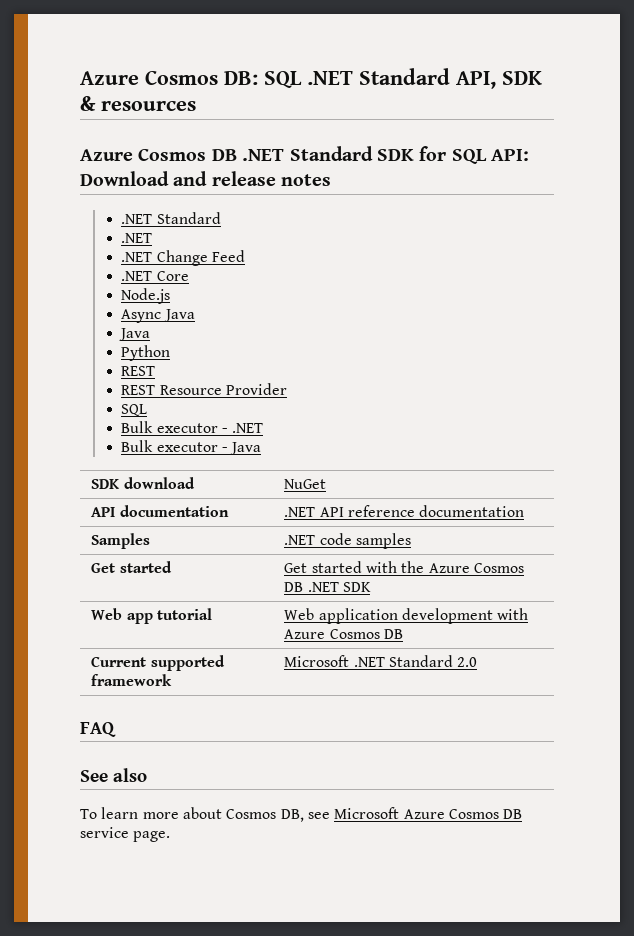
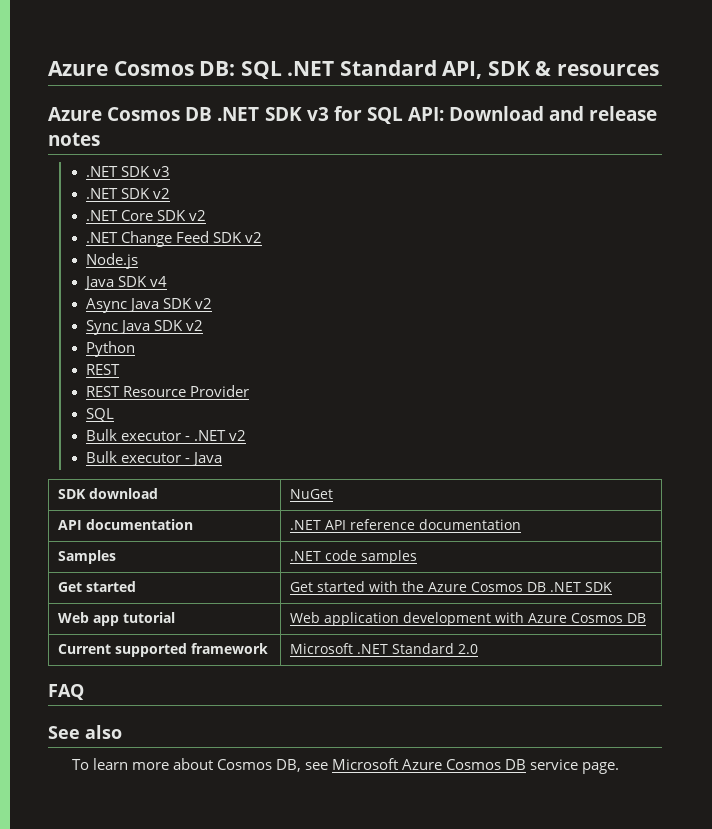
- Azure Cosmos DB .NET Standard SDK for SQL API: Download and release notes
- .NET Standard
- .NET
+ Azure Cosmos DB .NET SDK v3 for SQL API: Download and release notes
+ .NET SDK v3
+ .NET SDK v2
+ .NET Core SDK v2
- .NET Change Feed
- .NET Core
+ .NET Change Feed SDK v2
+ Java SDK v4
- Async Java
- Java
+ Async Java SDK v2
+ Sync Java SDK v2
- Bulk executor - .NET
+ Bulk executor - .NET v2

